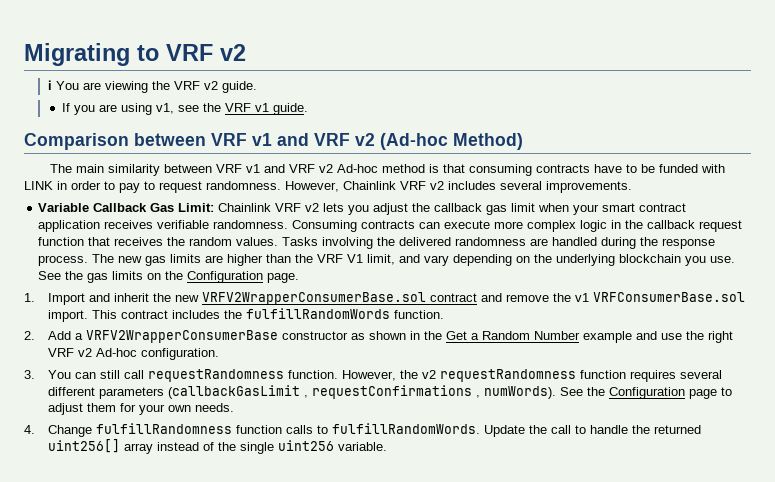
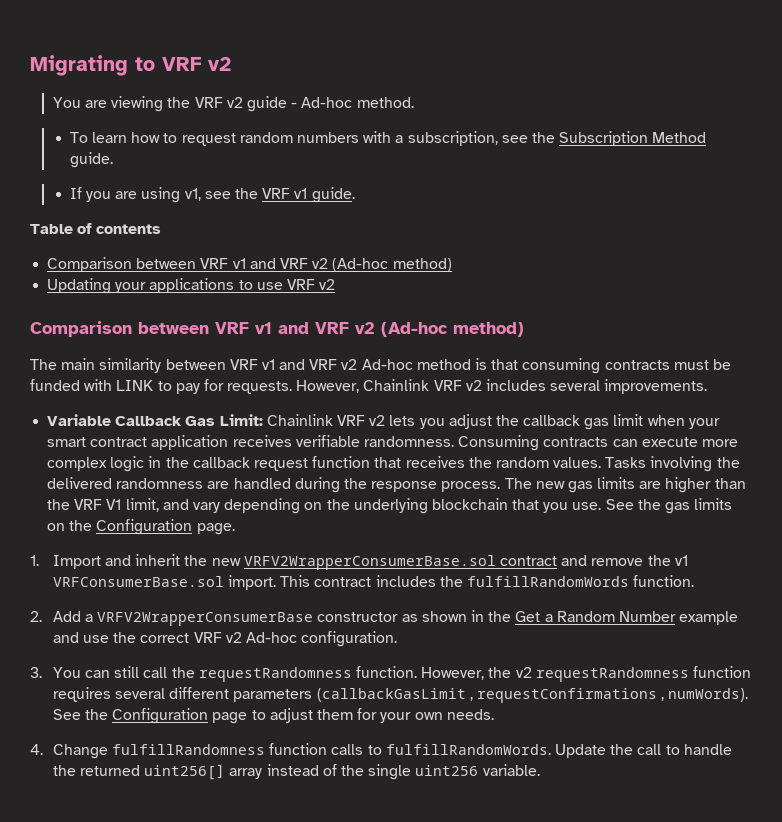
- ℹ You are viewing the VRF v2 guide.
+ You are viewing the VRF v2 guide - Ad-hoc method.
+ To learn how to request random numbers with a subscription, see the Subscription Method guide.
- Comparison between VRF v1 and VRF v2 (Ad-hoc Method)
+ Table of contents
+ Comparison between VRF v1 and VRF v2 (Ad-hoc method)
+ Updating your applications to use VRF v2
+ Comparison between VRF v1 and VRF v2 (Ad-hoc method)
- The main similarity between VRF v1 and VRF v2 Ad-hoc method is that consuming contracts have to be funded with LINK in order to pay to request randomness.
+ The main similarity between VRF v1 and VRF v2 Ad-hoc method is that consuming contracts must be funded with LINK to pay for requests.
- The new gas limits are higher than the VRF V1 limit, and vary depending on the underlying blockchain you use.
+ The new gas limits are higher than the VRF V1 limit, and vary depending on the underlying blockchain that you use.
- 2. Add a VRFV2WrapperConsumerBase constructor as shown in the Get a Random Number example and use the right VRF v2 Ad-hoc configuration.
+ 2. Add a VRFV2WrapperConsumerBase constructor as shown in the Get a Random Number example and use the correct VRF v2 Ad-hoc configuration.
- 3. You can still call requestRandomness function.
+ 3. You can still call the requestRandomness function.

